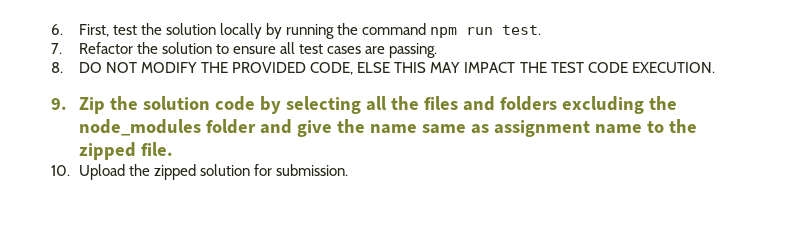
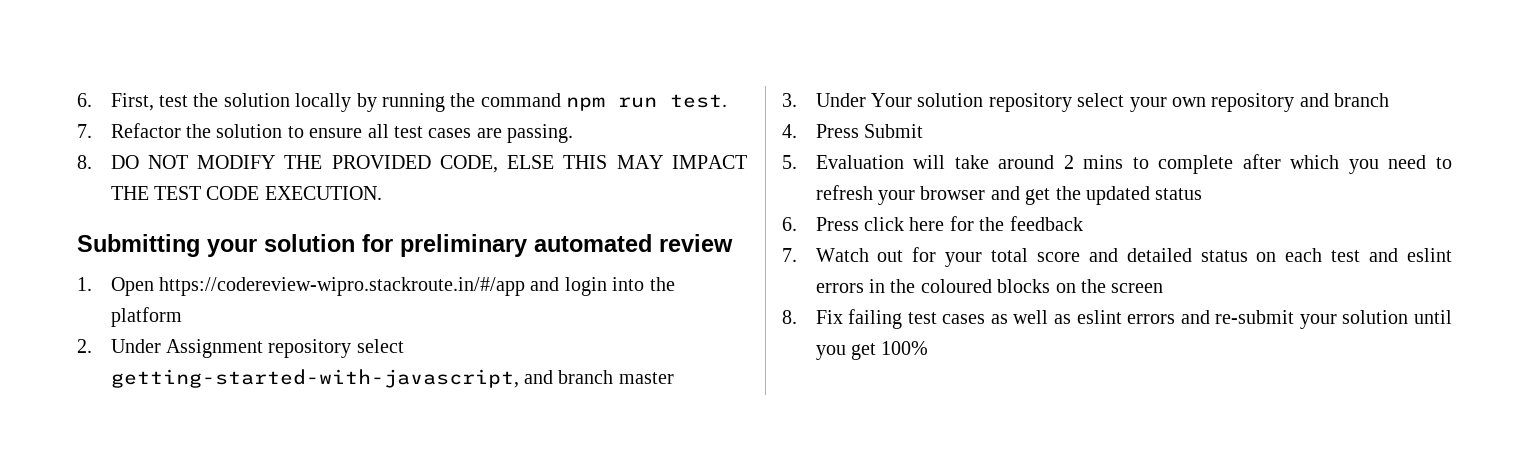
- 9. Zip the solution code by selecting all the files and folders excluding the node_modules folder and give the name same as assignment name to the zipped file.
- 10. Upload the zipped solution for submission.
+ Submitting your solution for preliminary automated review
+ 1. Open https://codereview-wipro.stackroute.in/#/app and login into the platform
+ 2. Under Assignment repository select getting-started-with-javascript, and branch master
+ 3. Under Your solution repository select your own repository and branch
+ 4. Press Submit
+ 5. Evaluation will take around 2 mins to complete after which you need to refresh your browser and get the updated status
+ 6. Press click here for the feedback
+ 7. Watch out for your total score and detailed status on each test and eslint errors in the coloured blocks on the screen
+ 8. Fix failing test cases as well as eslint errors and re-submit your solution until you get 100%

